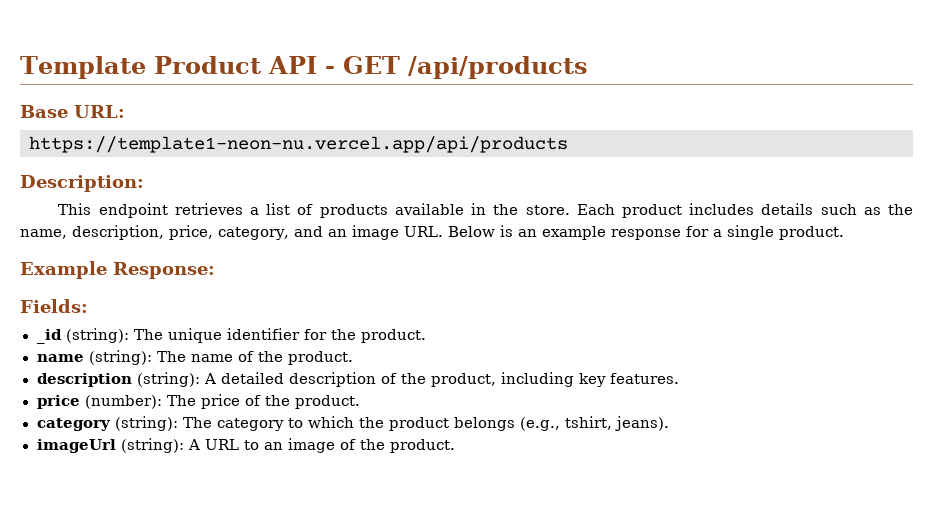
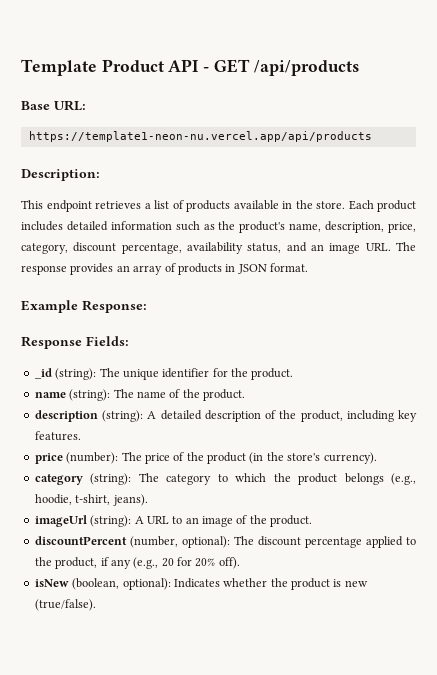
- Each product includes details such as the name, description, price, category, and an image URL. Below is an example response for a single product.
+ Each product includes detailed information such as the product's name, description, price, category, discount percentage, availability status, and an image URL. The response provides an array of products in JSON format.
- Fields:
+ Response Fields:
- price (number): The price of the product.
+ price (number): The price of the product (in the store's currency).
- category (string): The category to which the product belongs (e.g., tshirt, jeans).
+ category (string): The category to which the product belongs (e.g., hoodie, t-shirt, jeans).
+ discountPercent (number, optional): The discount percentage applied to the product, if any (e.g., 20 for 20% off).
+ isNew (boolean, optional): Indicates whether the product is new (true/false).

